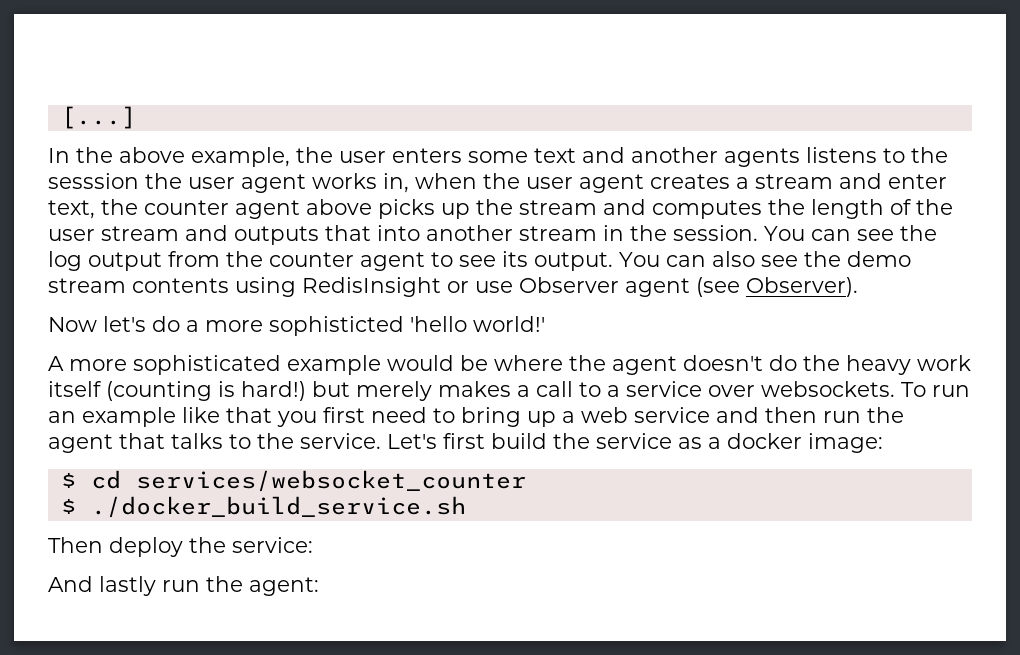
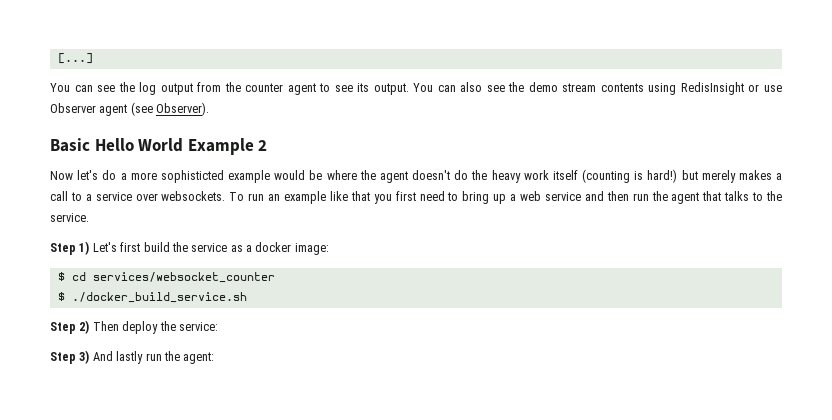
- In the above example, the user enters some text and another agents listens to the sesssion the user agent works in, when the user agent creates a stream and enter text, the counter agent above picks up the stream and computes the length of the user stream and outputs that into another stream in the session.
+ Basic Hello World Example 2
- Now let's do a more sophisticted 'hello world!'
- A more sophisticated example would be where the agent doesn't do the heavy work itself (counting is hard!) but merely makes a call to a service over websockets.
+ Now let's do a more sophisticted example would be where the agent doesn't do the heavy work itself (counting is hard!) but merely makes a call to a service over websockets.
- To run an example like that you first need to bring up a web service and then run the agent that talks to the service. Let's first build the service as a docker image:
+ To run an example like that you first need to bring up a web service and then run the agent that talks to the service.
+ Step 1) Let's first build the service as a docker image:
- Then deploy the service:
+ Step 2) Then deploy the service:
- And lastly run the agent:
+ Step 3) And lastly run the agent:

